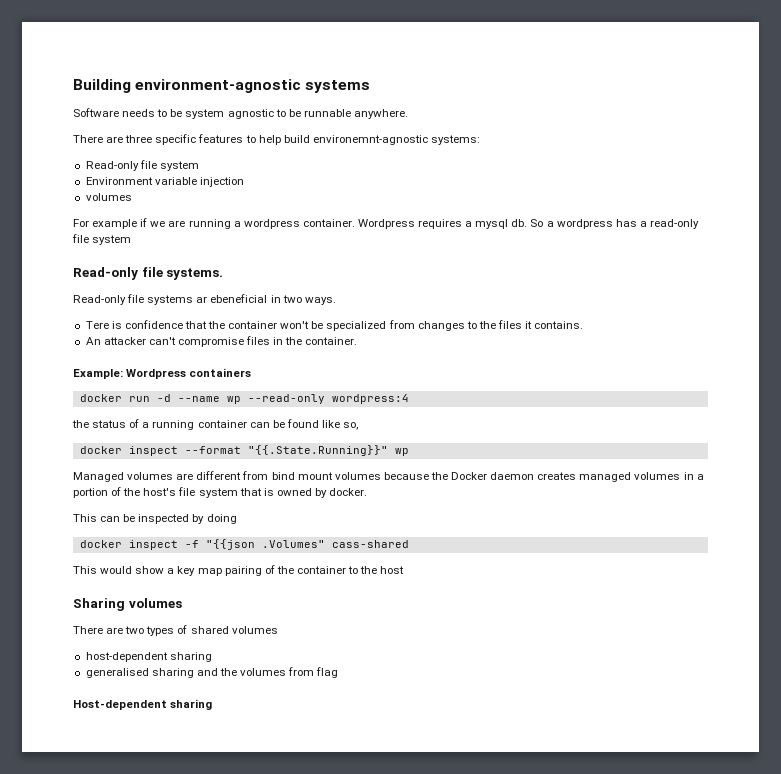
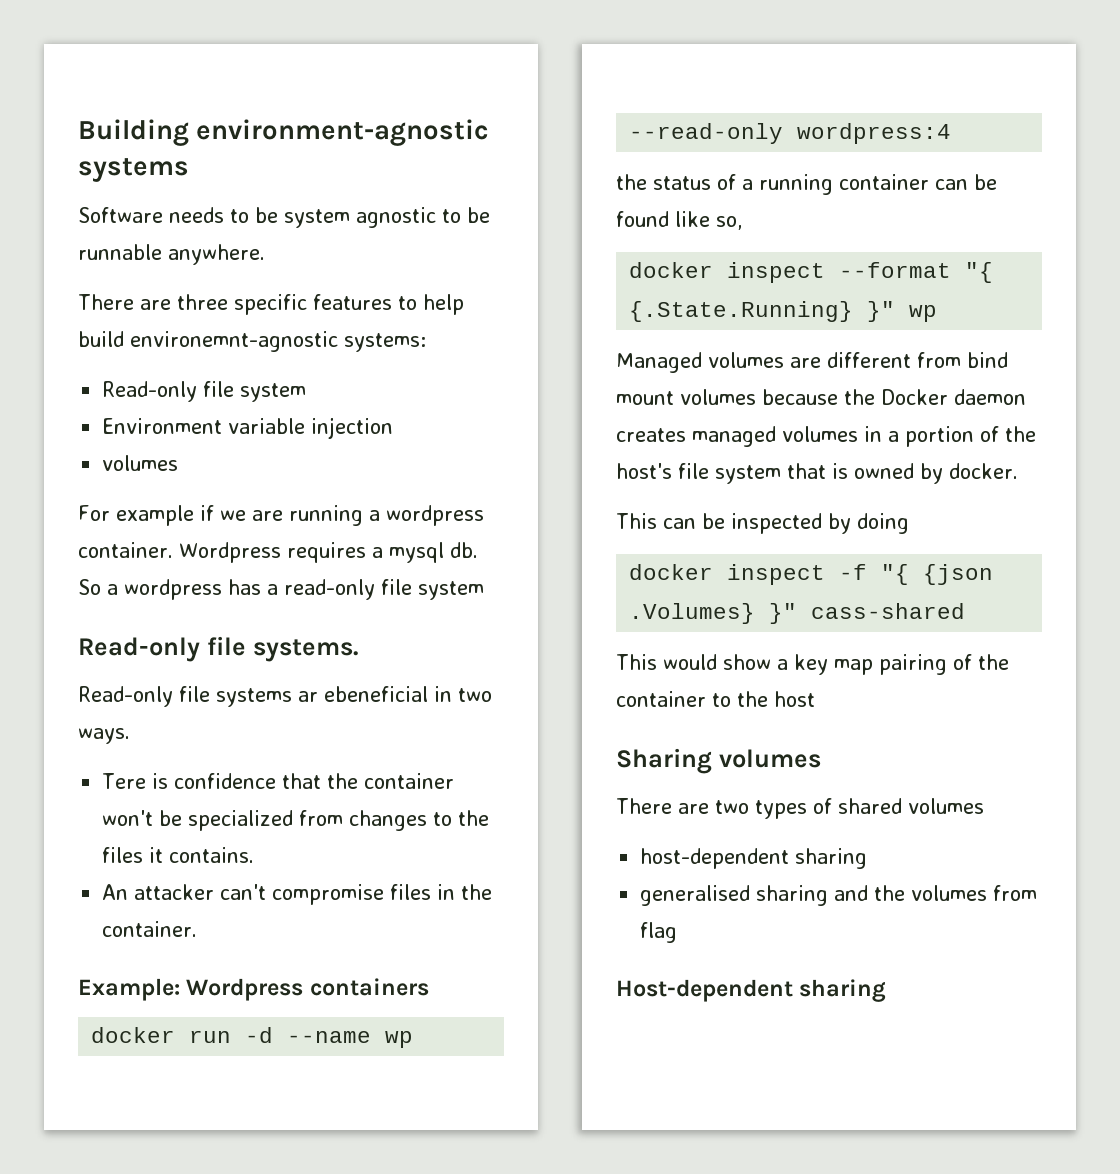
- docker inspect --format "{{.State.Running}}" wp
+ docker inspect --format "{ {.State.Running} }" wp
- docker inspect -f "{{json .Volumes" cass-shared
+ docker inspect -f "{ {json .Volumes} }" cass-shared

